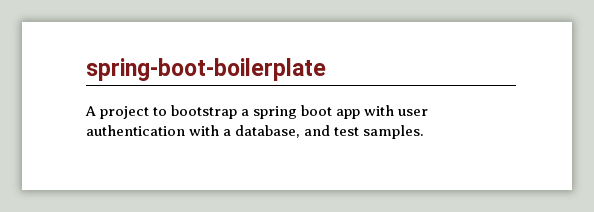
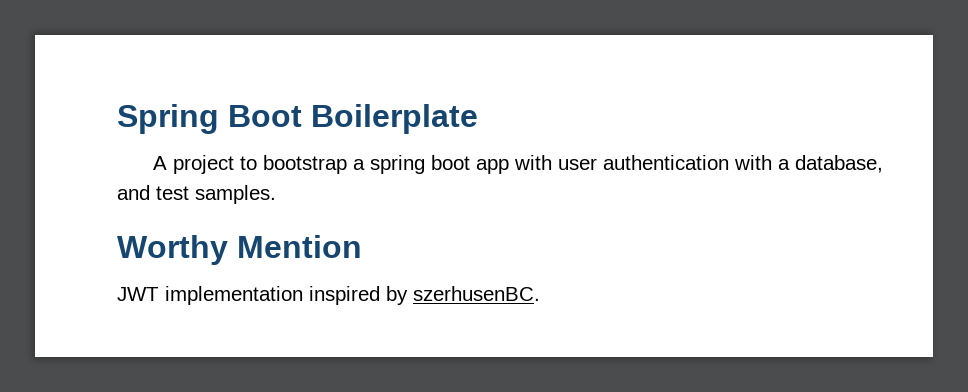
- spring-boot-boilerplate
+ Spring Boot Boilerplate
+ Worthy Mention
+ JWT implementation inspired by szerhusenBC.

